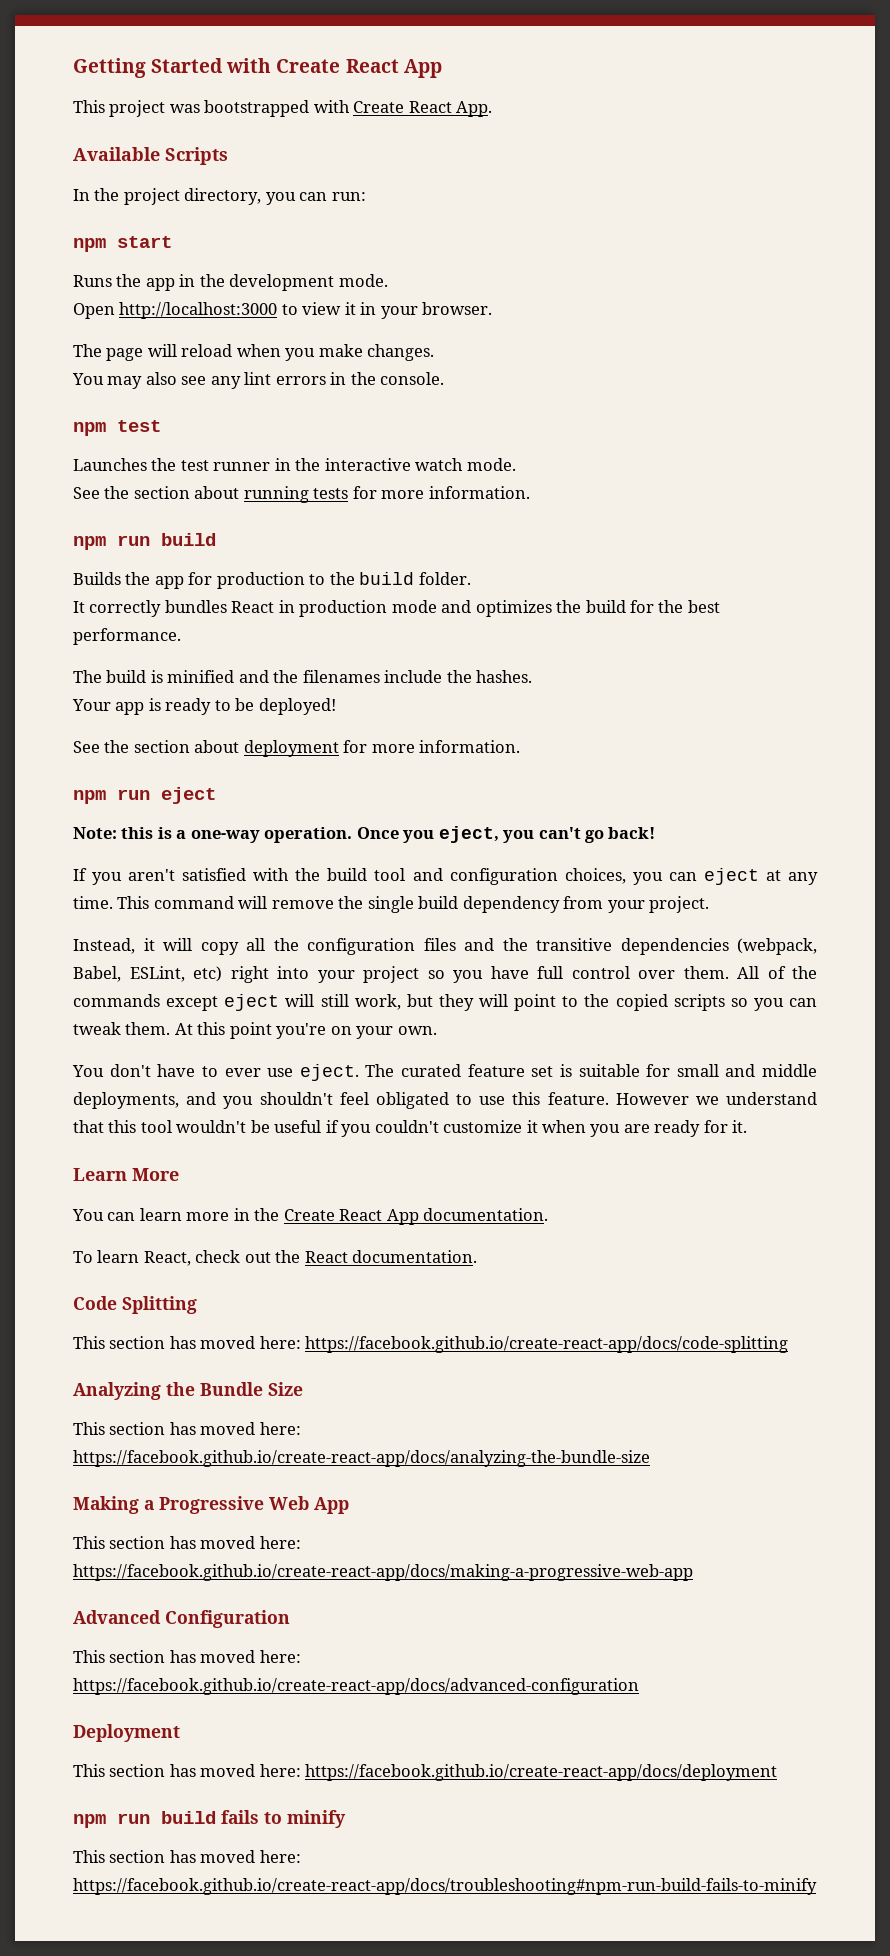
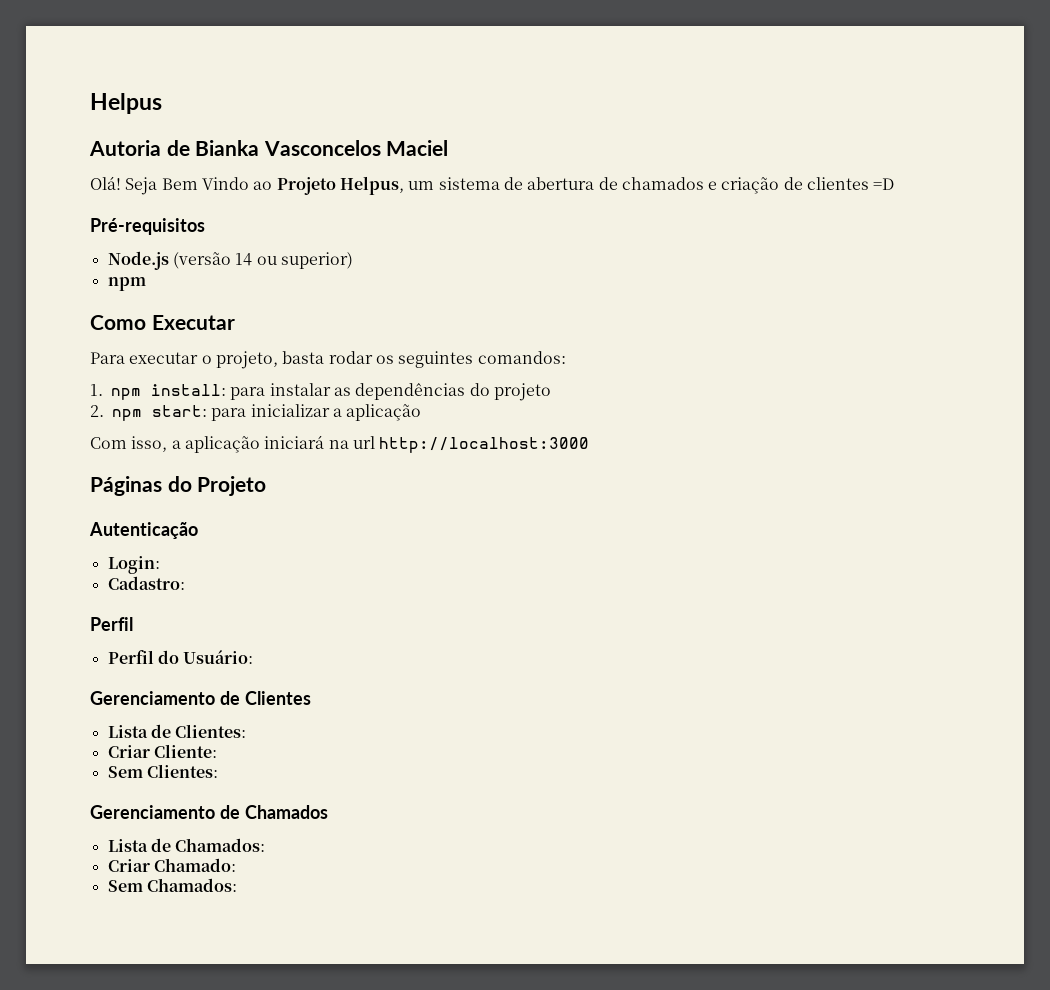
- Getting Started with Create React App
- This project was bootstrapped with Create React App.
- Available Scripts
- In the project directory, you can run:
- npm start
- Runs the app in the development mode.
- Open http://localhost:3000 to view it in your browser.
- The page will reload when you make changes.
- You may also see any lint errors in the console.
- npm test
- Launches the test runner in the interactive watch mode.
- See the section about running tests for more information.
- npm run build
- Builds the app for production to the build folder.
- It correctly bundles React in production mode and optimizes the build for the best performance.
- The build is minified and the filenames include the hashes.
- Your app is ready to be deployed!
- See the section about deployment for more information.
- npm run eject
- Note: this is a one-way operation. Once you eject, you can't go back!
- If you aren't satisfied with the build tool and configuration choices, you can eject at any time. This command will remove the single build dependency from your project.
- Instead, it will copy all the configuration files and the transitive dependencies (webpack, Babel, ESLint, etc) right into your project so you have full control over them. All of the commands except eject will still work, but they will point to the copied scripts so you can tweak them. At this point you're on your own.
- You don't have to ever use eject. The curated feature set is suitable for small and middle deployments, and you shouldn't feel obligated to use this feature. However we understand that this tool wouldn't be useful if you couldn't customize it when you are ready for it.
- Learn More
- You can learn more in the Create React App documentation.
- To learn React, check out the React documentation.
- Code Splitting
- This section has moved here: https://facebook.github.io/create-react-app/docs/code-splitting
- Analyzing the Bundle Size
- This section has moved here: https://facebook.github.io/create-react-app/docs/analyzing-the-bundle-size
- Making a Progressive Web App
- This section has moved here: https://facebook.github.io/create-react-app/docs/making-a-progressive-web-app
- Advanced Configuration
- This section has moved here: https://facebook.github.io/create-react-app/docs/advanced-configuration
- Deployment
- This section has moved here: https://facebook.github.io/create-react-app/docs/deployment
- npm run build fails to minify
- This section has moved here: https://facebook.github.io/create-react-app/docs/troubleshooting#npm-run-build-fails-to-minify
+ Helpus
+ Autoria de Bianka Vasconcelos Maciel
+ Olá! Seja Bem Vindo ao Projeto Helpus, um sistema de abertura de chamados e criação de clientes =D
+ Pré-requisitos
+ Node.js (versão 14 ou superior)
+ npm
+ Como Executar
+ Para executar o projeto, basta rodar os seguintes comandos:
+ 1. npm install: para instalar as dependências do projeto
+ 2. npm start: para inicializar a aplicação
+ Com isso, a aplicação iniciará na url http://localhost:3000
+ Páginas do Projeto
+ Autenticação
+ Login:
+ Cadastro:
+ Perfil
+ Perfil do Usuário:
+ Gerenciamento de Clientes
+ Lista de Clientes:
+ Criar Cliente:
+ Sem Clientes:
+ Gerenciamento de Chamados
+ Lista de Chamados:
+ Criar Chamado:
+ Sem Chamados:

